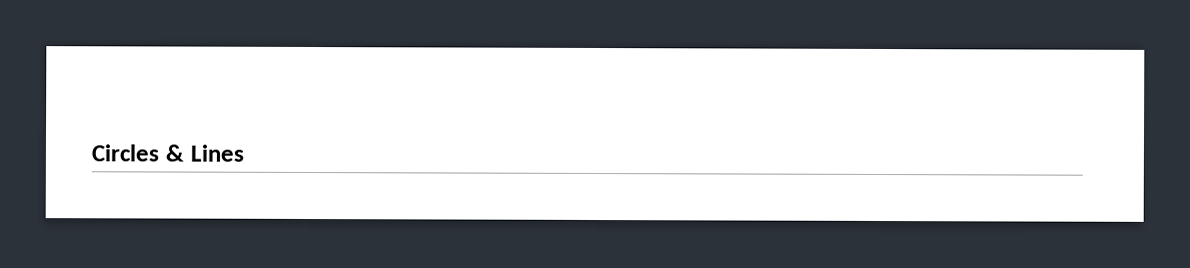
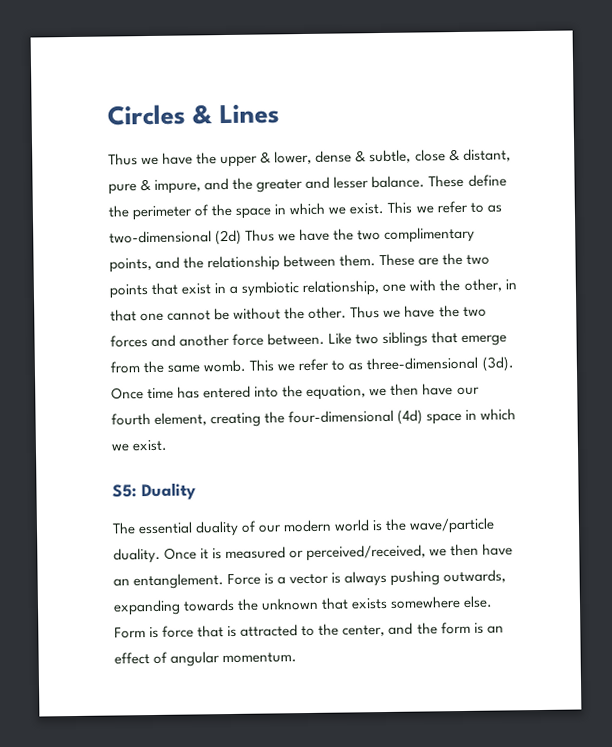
+ Thus we have the upper & lower, dense & subtle, close & distant, pure & impure, and the greater and lesser balance. These define the perimeter of the space in which we exist. This we refer to as two-dimensional (2d) Thus we have the two complimentary points, and the relationship between them. These are the two points that exist in a symbiotic relationship, one with the other, in that one cannot be without the other. Thus we have the two forces and another force between. Like two siblings that emerge from the same womb. This we refer to as three-dimensional (3d). Once time has entered into the equation, we then have our fourth element, creating the four-dimensional (4d) space in which we exist.
+ S5: Duality
+ The essential duality of our modern world is the wave/particle duality. Once it is measured or perceived/received, we then have an entanglement. Force is a vector is always pushing outwards, expanding towards the unknown that exists somewhere else. Form is force that is attracted to the center, and the form is an effect of angular momentum.

